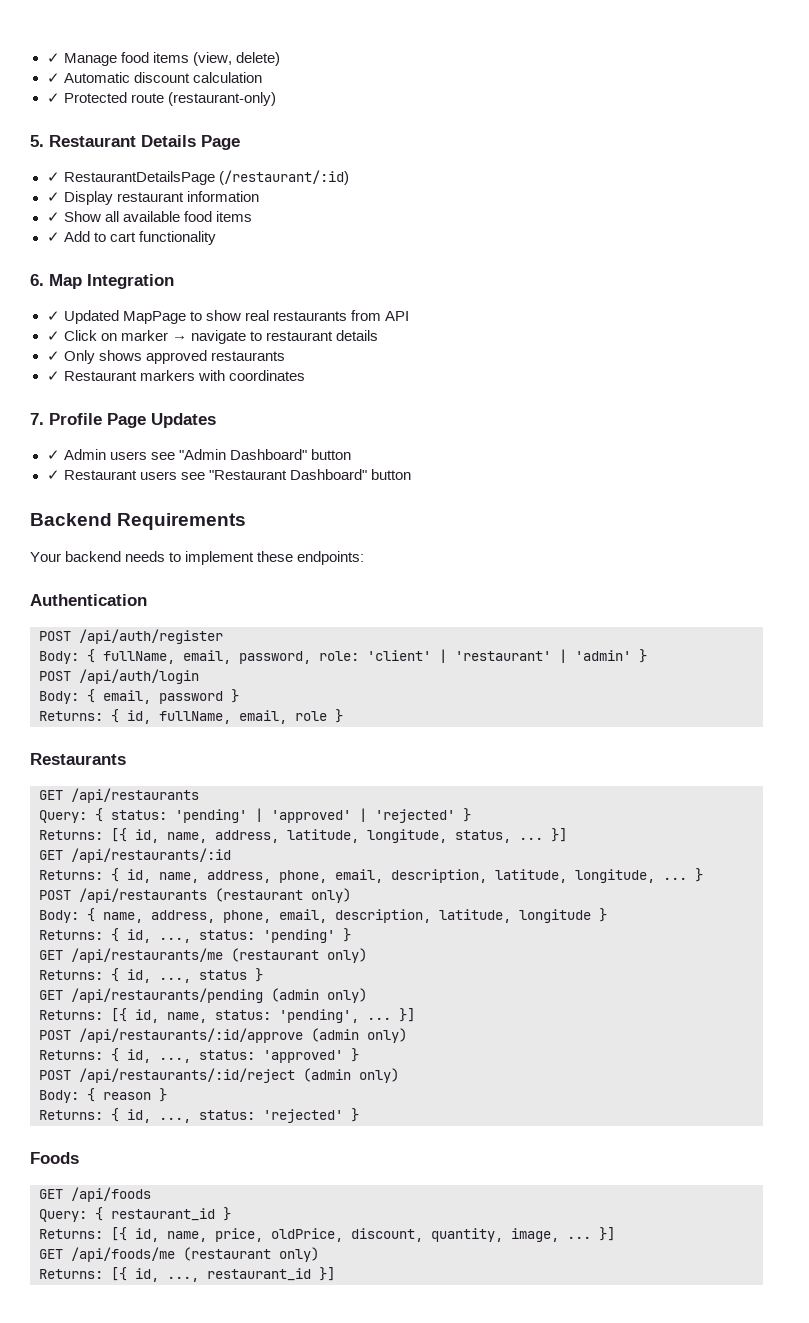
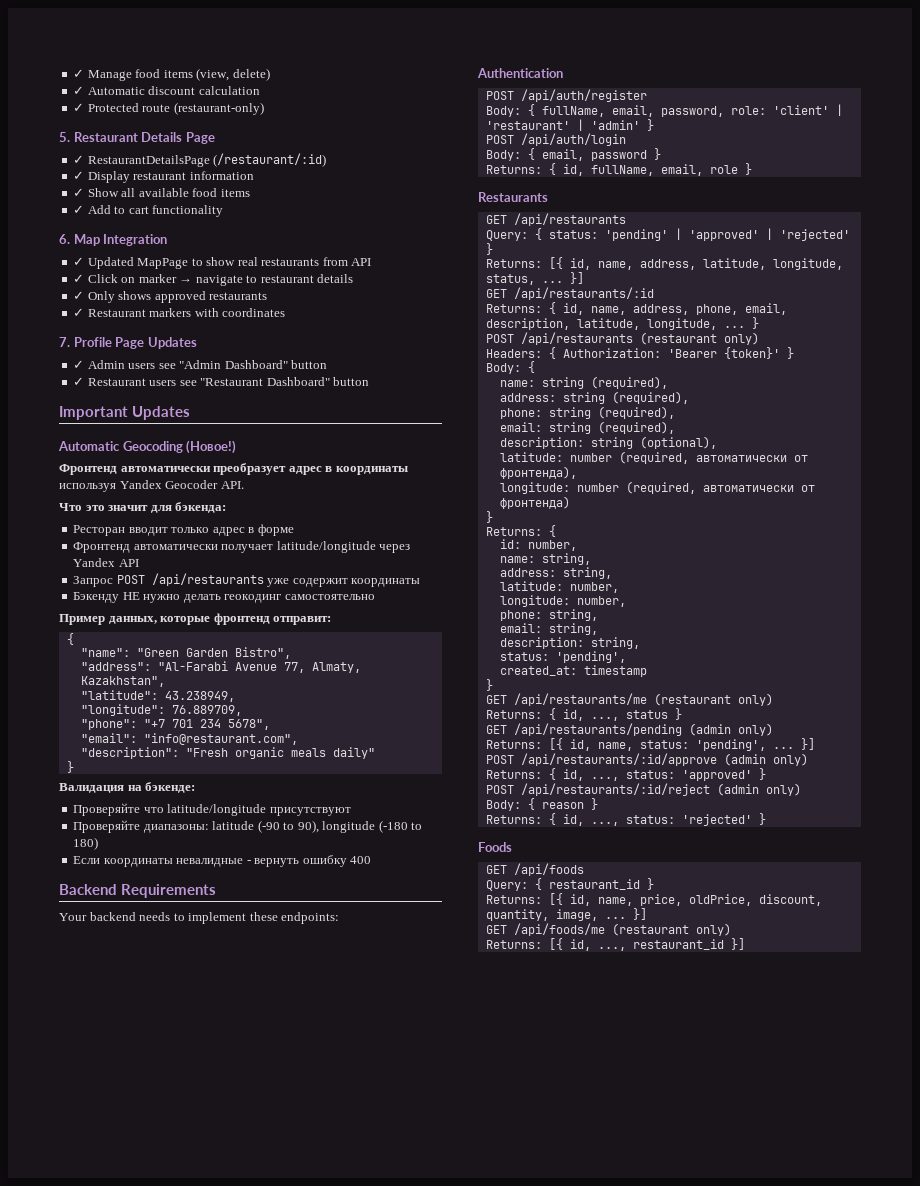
+ Important Updates
+ Automatic Geocoding (Новое!)
+ Фронтенд автоматически преобразует адрес в координаты используя Yandex Geocoder API.
+ Что это значит для бэкенда:
+ Ресторан вводит только адрес в форме
+ Фронтенд автоматически получает latitude/longitude через Yandex API
+ Запрос POST /api/restaurants уже содержит координаты
+ Бэкенду НЕ нужно делать геокодинг самостоятельно
+ Пример данных, которые фронтенд отправит:
+ {
+ "name": "Green Garden Bistro",
+ "address": "Al-Farabi Avenue 77, Almaty, Kazakhstan",
+ "latitude": 43.238949,
+ "longitude": 76.889709,
+ "phone": "+7 701 234 5678",
+ "email": "info@restaurant.com",
+ "description": "Fresh organic meals daily"
+ }
+ Валидация на бэкенде:
+ Проверяйте что latitude/longitude присутствуют
+ Проверяйте диапазоны: latitude (-90 to 90), longitude (-180 to 180)
+ Если координаты невалидные - вернуть ошибку 400
- Body: { name, address, phone, email, description, latitude, longitude }
- Returns: { id, ..., status: 'pending' }
+ Headers: { Authorization: 'Bearer {token}' }
+ Body: {
+ name: string (required),
+ address: string (required),
+ phone: string (required),
+ email: string (required),
+ description: string (optional),
+ latitude: number (required, автоматически от фронтенда),
+ longitude: number (required, автоматически от фронтенда)
+ }
+ Returns: {
+ id: number,
+ name: string,
+ address: string,
+ latitude: number,
+ longitude: number,
+ phone: string,
+ email: string,
+ description: string,
+ status: 'pending',
+ created_at: timestamp
+ }

